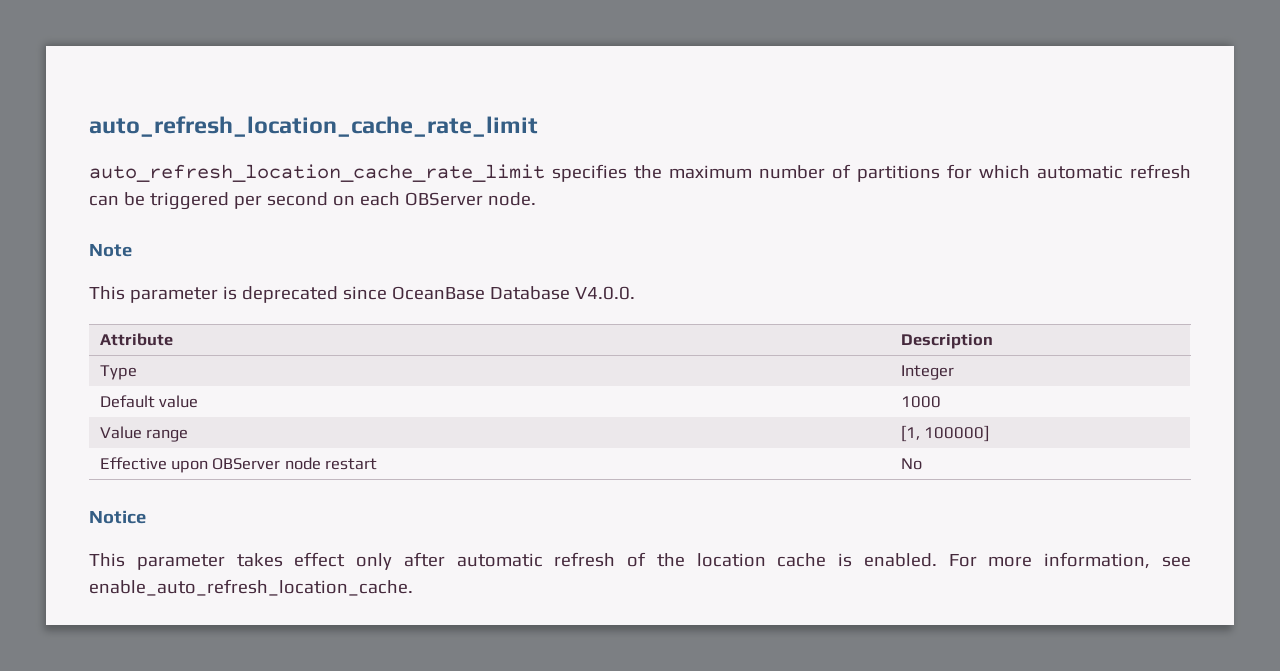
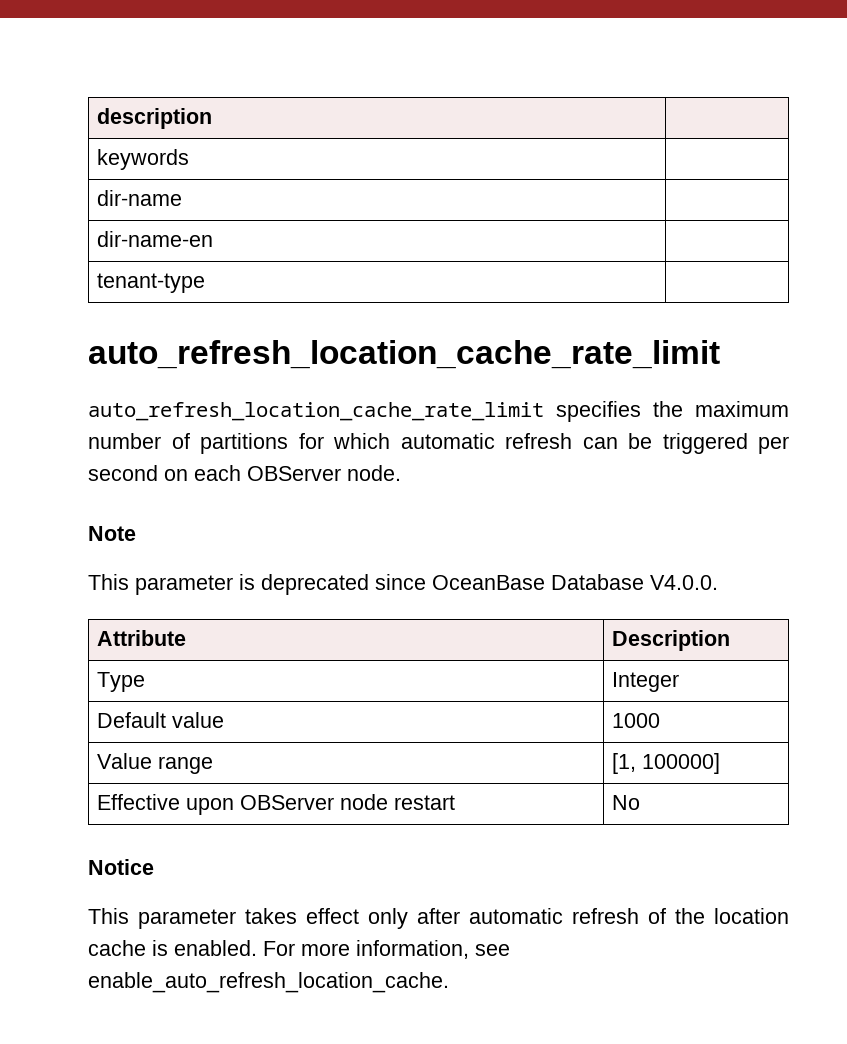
+ description |
+ keywords |
+ dir-name |
+ dir-name-en |
+ tenant-type |

